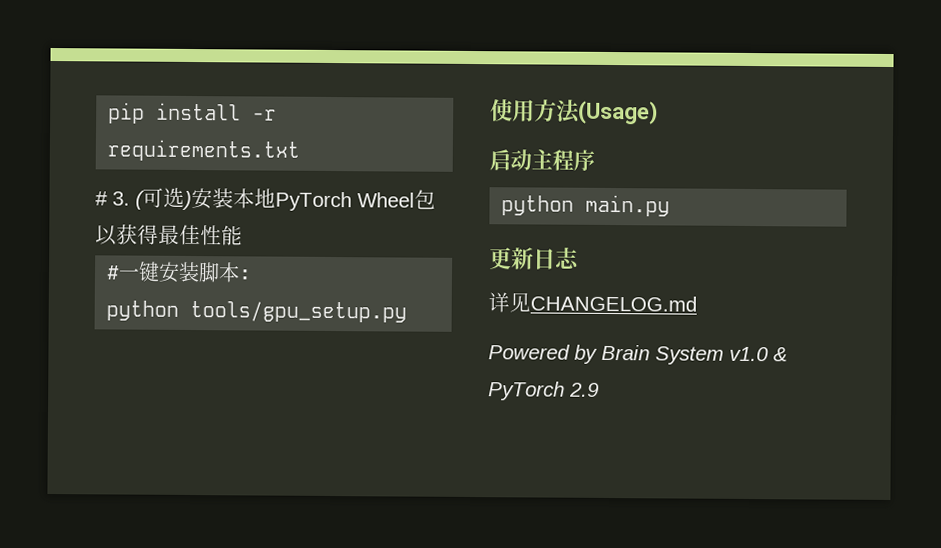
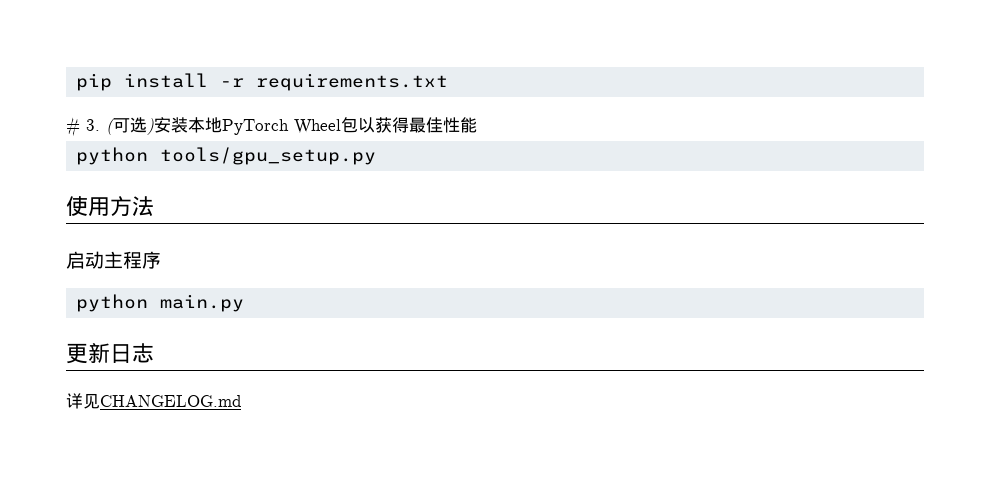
- #一键安装脚本:
- 使用方法(Usage)
+ 使用方法
- Powered by Brain System v1.0 & PyTorch 2.9

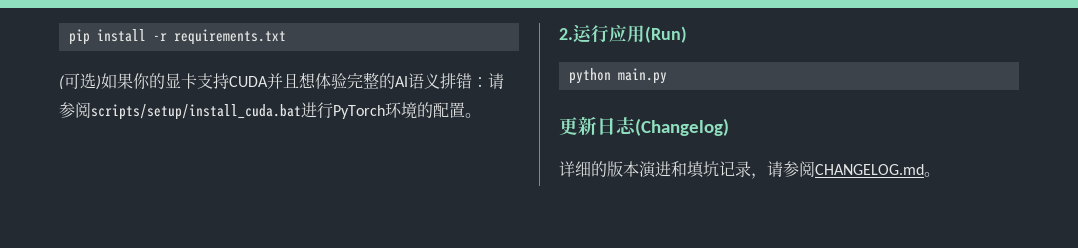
- # 3. (可选)安装本地PyTorch Wheel包以获得最佳性能
- python tools/gpu_setup.py
- 使用方法
- 启动主程序
+ (可选)如果你的显卡支持CUDA并且想体验完整的AI语义排错：请参阅scripts/setup/install_cuda.bat进行PyTorch环境的配置。
+ 2.运行应用(Run)
- 更新日志
+ 更新日志(Changelog)
- 详见CHANGELOG.md
+ 详细的版本演进和填坑记录，请参阅CHANGELOG.md。

